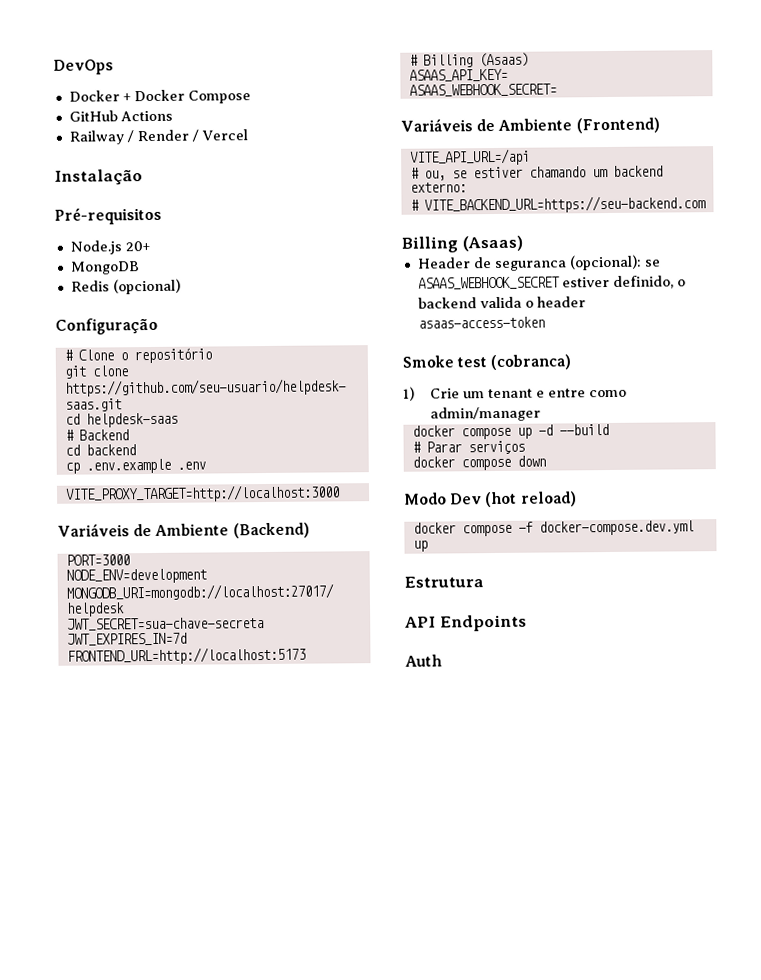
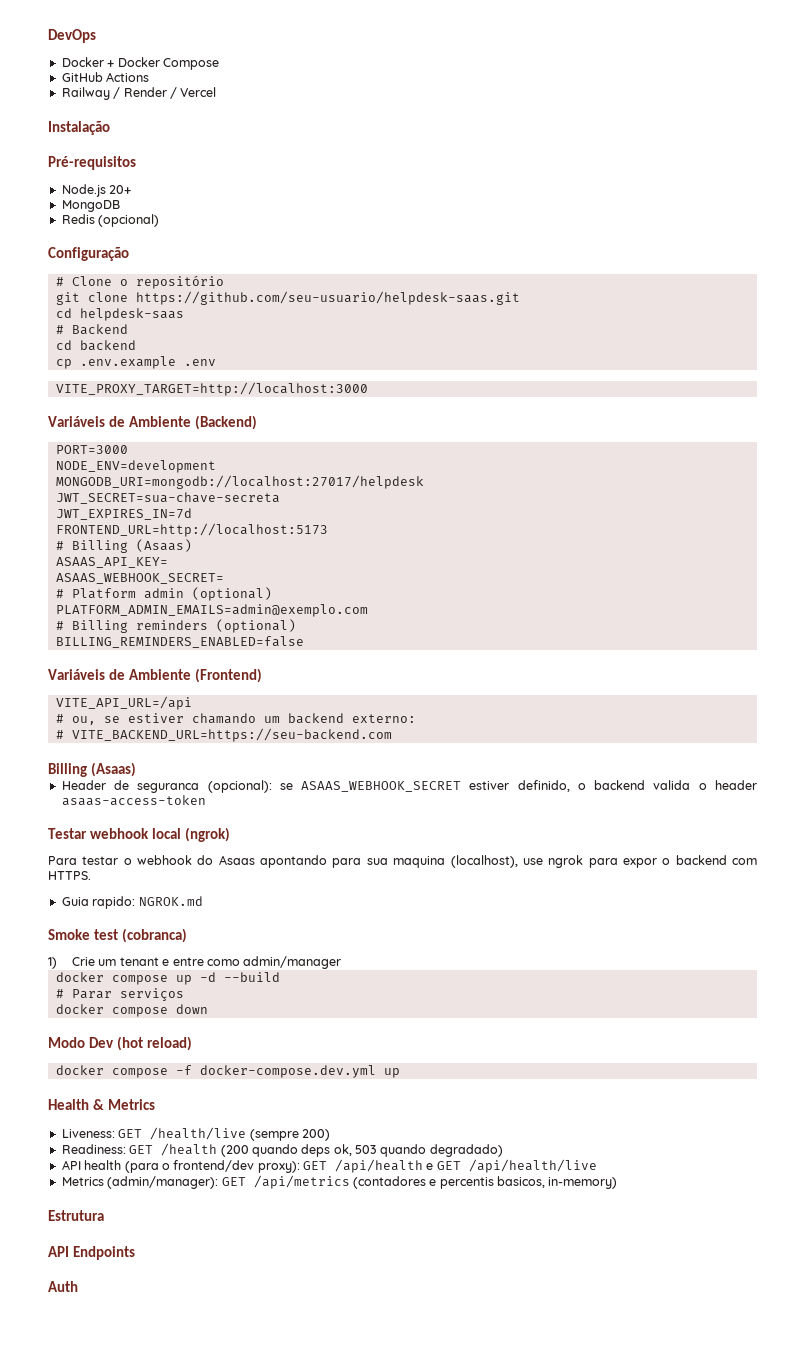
+ # Platform admin (optional)
+ PLATFORM_ADMIN_EMAILS=admin@exemplo.com
+ # Billing reminders (optional)
+ BILLING_REMINDERS_ENABLED=false
+ Testar webhook local (ngrok)
+ Para testar o webhook do Asaas apontando para sua maquina (localhost), use ngrok para expor o backend com HTTPS.
+ Guia rapido: NGROK.md
+ Health & Metrics
+ Liveness: GET /health/live (sempre 200)
+ Readiness: GET /health (200 quando deps ok, 503 quando degradado)
+ API health (para o frontend/dev proxy): GET /api/health e GET /api/health/live
+ Metrics (admin/manager): GET /api/metrics (contadores e percentis basicos, in-memory)

